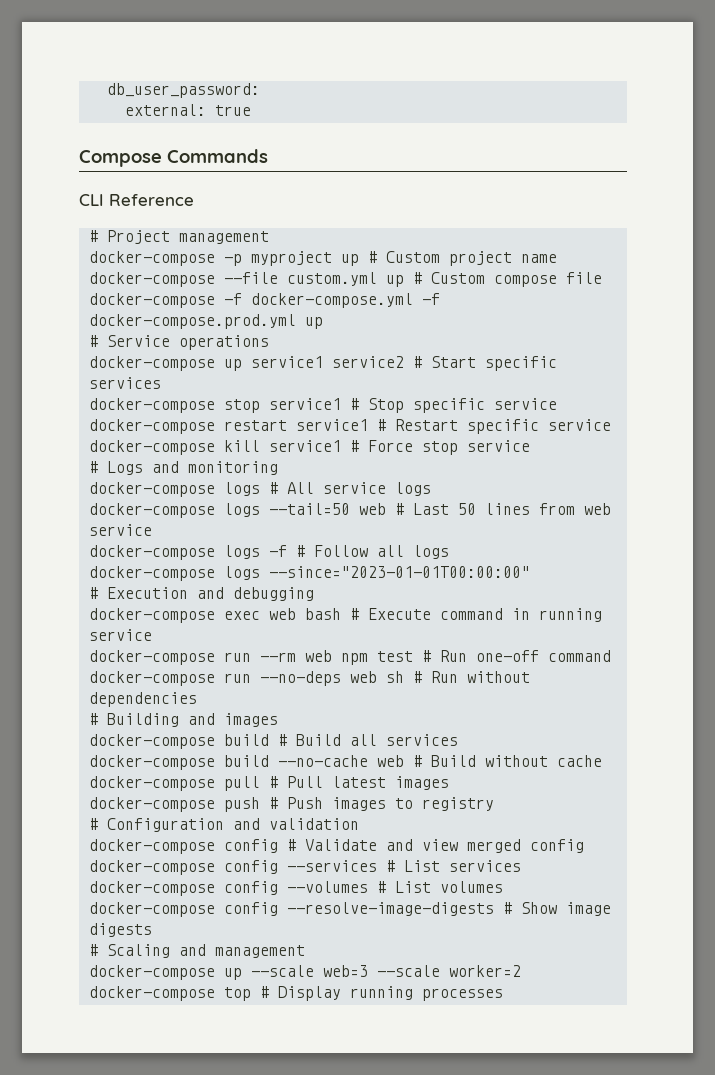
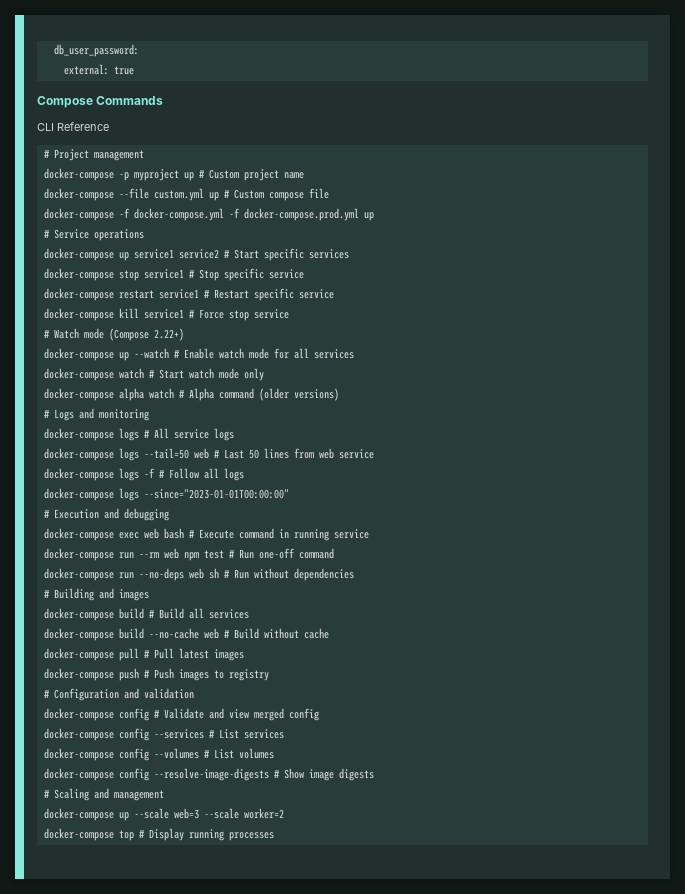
+ # Watch mode (Compose 2.22+)
+ docker-compose up --watch # Enable watch mode for all services
+ docker-compose watch # Start watch mode only
+ docker-compose alpha watch # Alpha command (older versions)

